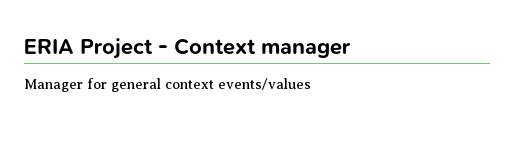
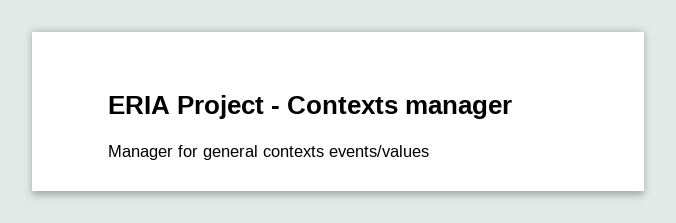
- ERIA Project - Context manager
+ ERIA Project - Contexts manager
- Manager for general context events/values
+ Manager for general contexts events/values

